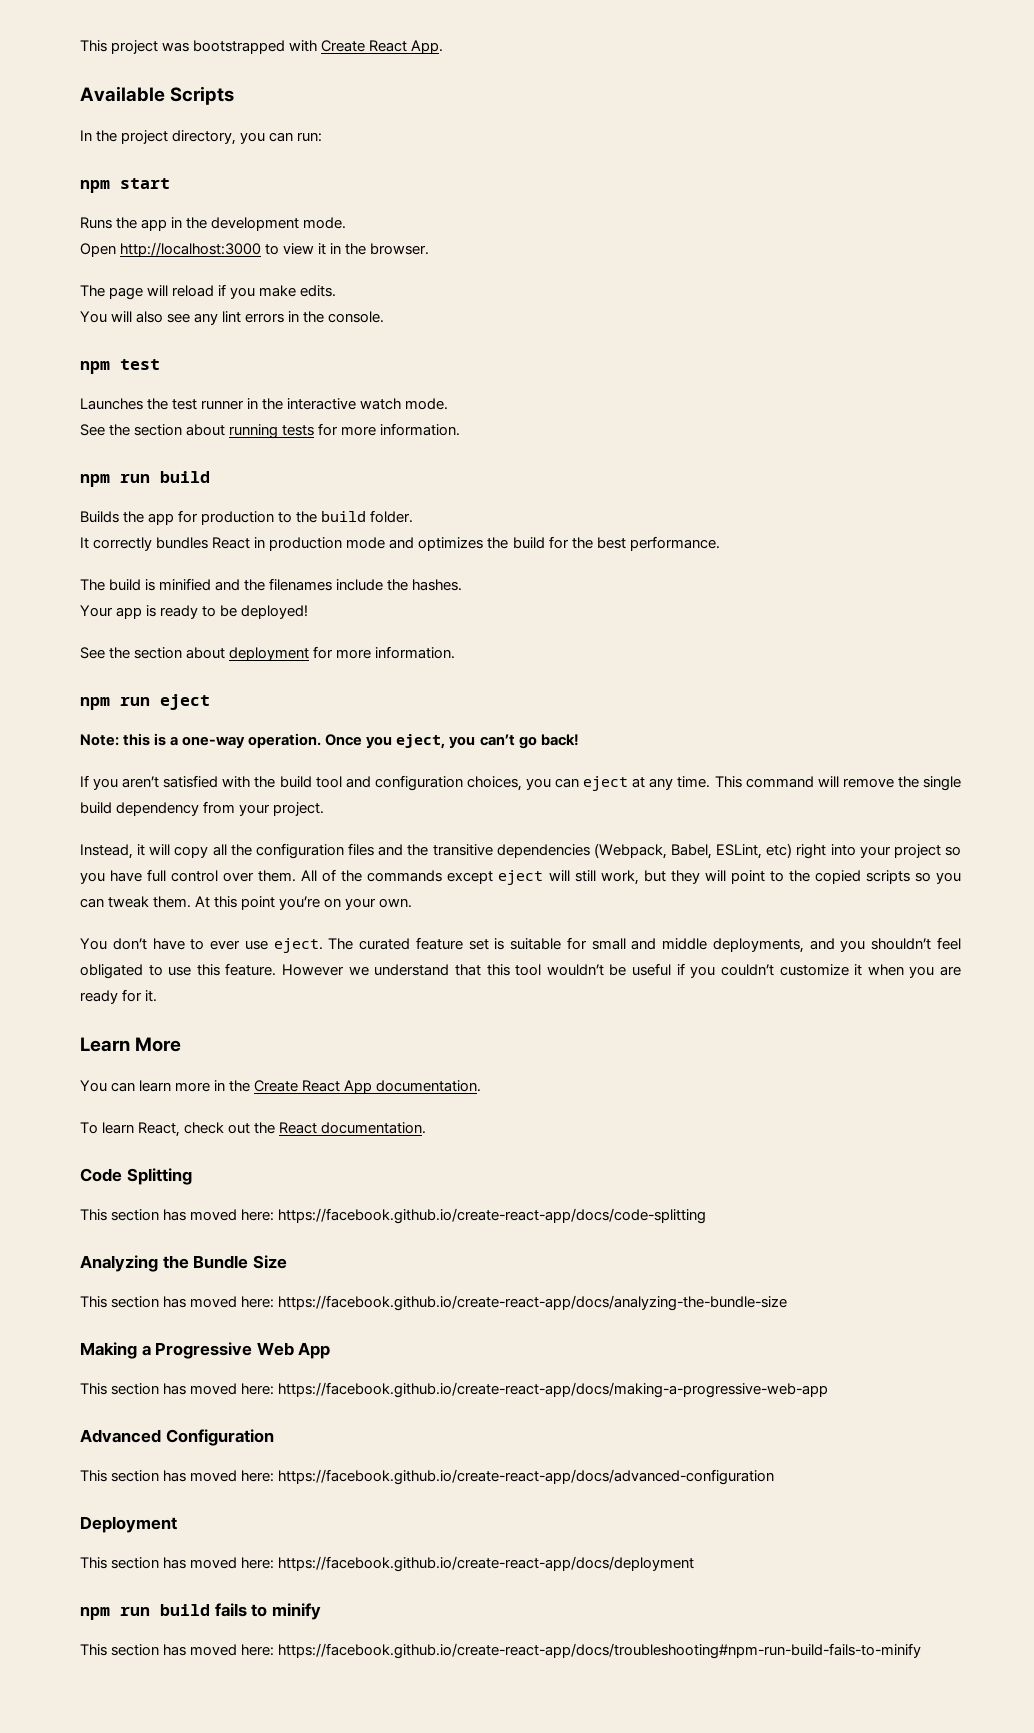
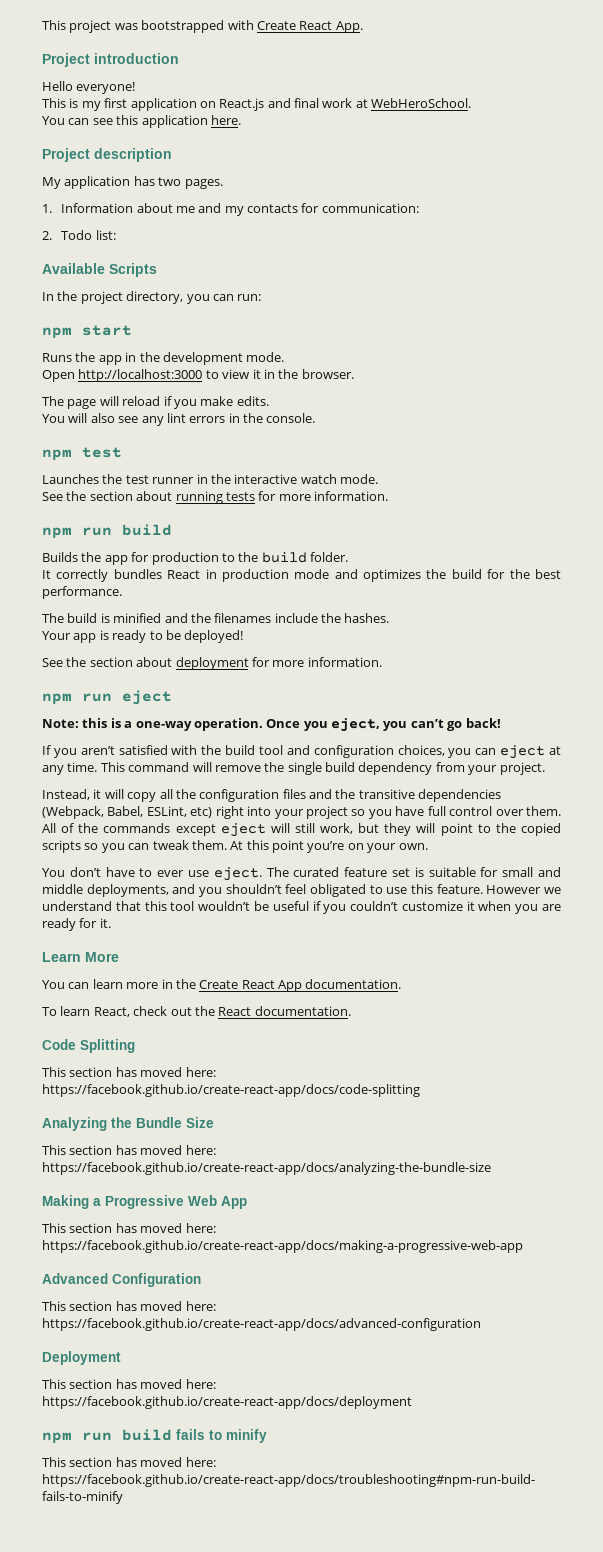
+ Project introduction
+ Hello everyone!
+ This is my first application on React.js and final work at WebHeroSchool.
+ You can see this application here.
+ Project description
+ My application has two pages.
+ 1. Information about me and my contacts for communication:
+ 2. Todo list:

